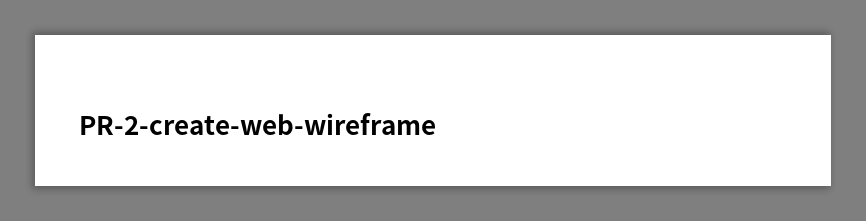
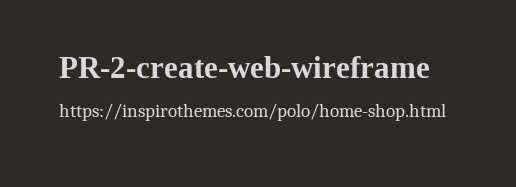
+ https://inspirothemes.com/polo/home-shop.html

